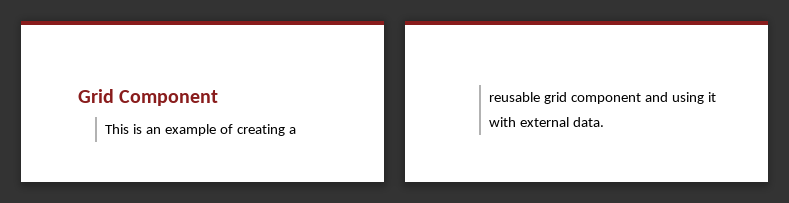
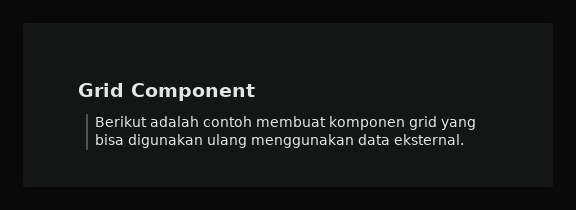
- This is an example of creating a reusable grid component and using it with external data.
+ Berikut adalah contoh membuat komponen grid yang bisa digunakan ulang menggunakan data eksternal.

